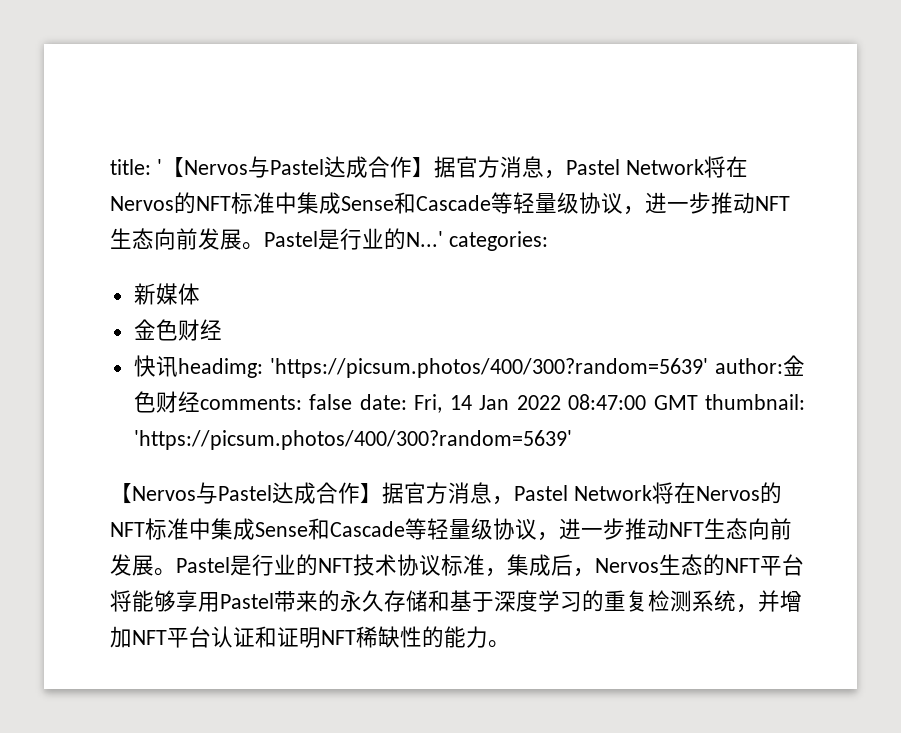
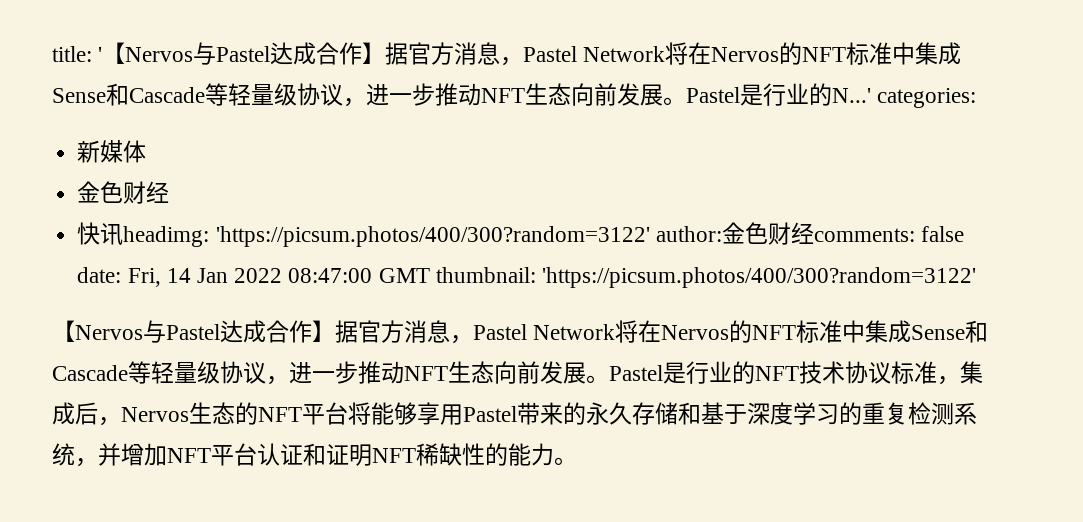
- 快讯headimg: 'https://picsum.photos/400/300?random=5639' author:金色财经comments: false date: Fri, 14 Jan 2022 08:47:00 GMT thumbnail: 'https://picsum.photos/400/300?random=5639'
+ 快讯headimg: 'https://picsum.photos/400/300?random=3122' author:金色财经comments: false date: Fri, 14 Jan 2022 08:47:00 GMT thumbnail: 'https://picsum.photos/400/300?random=3122'

